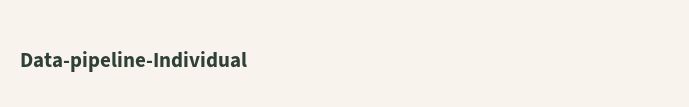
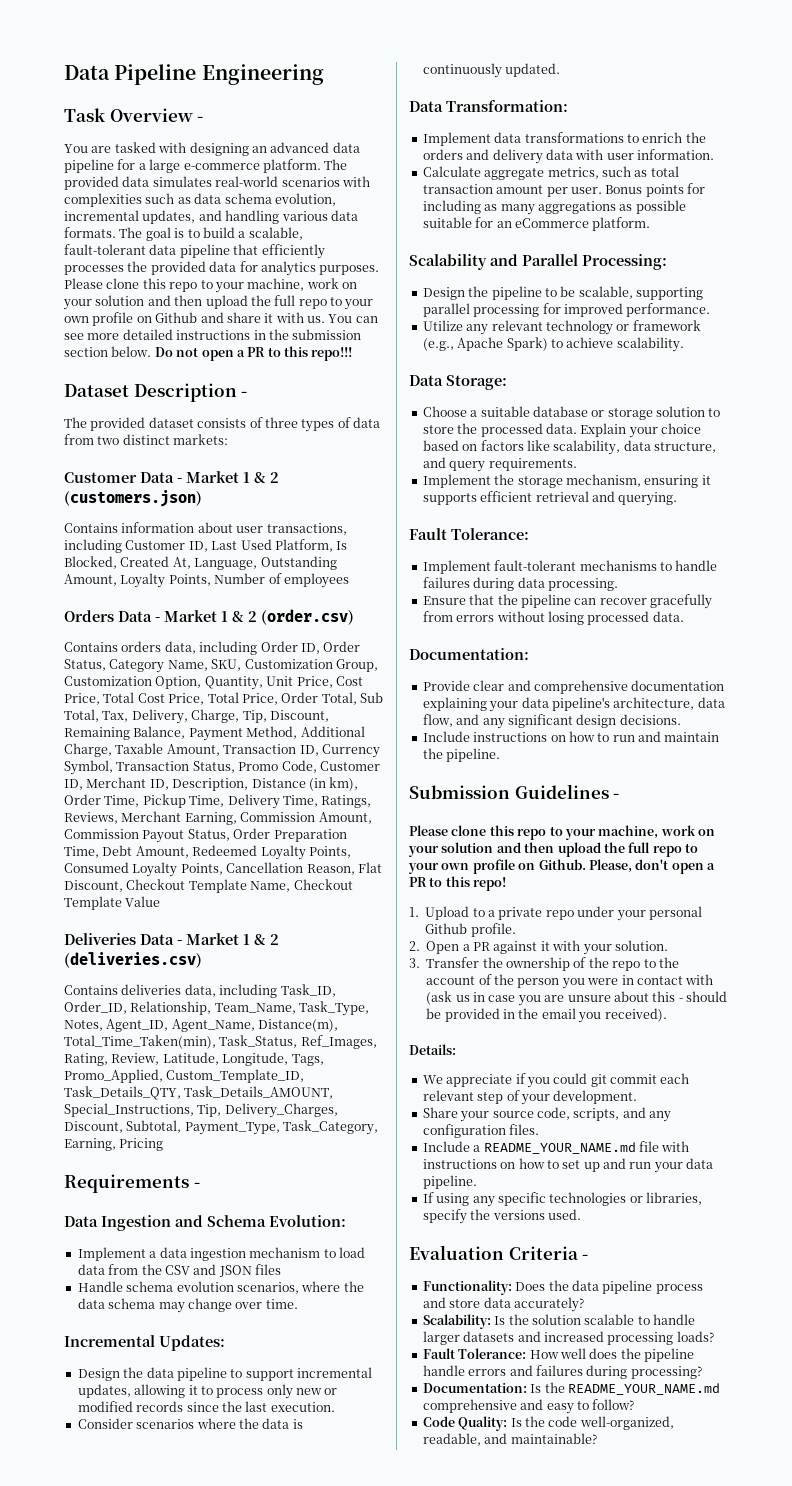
- Data-pipeline-Individual
+ Data Pipeline Engineering
+ Task Overview -
+ You are tasked with designing an advanced data pipeline for a large e-commerce platform. The provided data simulates real-world scenarios with complexities such as data schema evolution, incremental updates, and handling various data formats. The goal is to build a scalable, fault-tolerant data pipeline that efficiently processes the provided data for analytics purposes. Please clone this repo to your machine, work on your solution and then upload the full repo to your own profile on Github and share it with us. You can see more detailed instructions in the submission section below. Do not open a PR to this repo!!!
+ Dataset Description -
+ The provided dataset consists of three types of data from two distinct markets:
+ Customer Data - Market 1 & 2 (customers.json)
+ Contains information about user transactions, including Customer ID, Last Used Platform, Is Blocked, Created At, Language, Outstanding Amount, Loyalty Points, Number of employees
+ Orders Data - Market 1 & 2 (order.csv)
+ Contains orders data, including Order ID, Order Status, Category Name, SKU, Customization Group, Customization Option, Quantity, Unit Price, Cost Price, Total Cost Price, Total Price, Order Total, Sub Total, Tax, Delivery, Charge, Tip, Discount, Remaining Balance, Payment Method, Additional Charge, Taxable Amount, Transaction ID, Currency Symbol, Transaction Status, Promo Code, Customer ID, Merchant ID, Description, Distance (in km), Order Time, Pickup Time, Delivery Time, Ratings, Reviews, Merchant Earning, Commission Amount, Commission Payout Status, Order Preparation Time, Debt Amount, Redeemed Loyalty Points, Consumed Loyalty Points, Cancellation Reason, Flat Discount, Checkout Template Name, Checkout Template Value
+ Deliveries Data - Market 1 & 2 (deliveries.csv)
+ Contains deliveries data, including Task_ID, Order_ID, Relationship, Team_Name, Task_Type, Notes, Agent_ID, Agent_Name, Distance(m), Total_Time_Taken(min), Task_Status, Ref_Images, Rating, Review, Latitude, Longitude, Tags, Promo_Applied, Custom_Template_ID, Task_Details_QTY, Task_Details_AMOUNT, Special_Instructions, Tip, Delivery_Charges, Discount, Subtotal, Payment_Type, Task_Category, Earning, Pricing
+ Requirements -
+ Data Ingestion and Schema Evolution:
+ Implement a data ingestion mechanism to load data from the CSV and JSON files
+ Handle schema evolution scenarios, where the data schema may change over time.
+ Incremental Updates:
+ Design the data pipeline to support incremental updates, allowing it to process only new or modified records since the last execution.
+ Consider scenarios where the data is continuously updated.
+ Data Transformation:
+ Implement data transformations to enrich the orders and delivery data with user information.
+ Calculate aggregate metrics, such as total transaction amount per user. Bonus points for including as many aggregations as possible suitable for an eCommerce platform.
+ Scalability and Parallel Processing:
+ Design the pipeline to be scalable, supporting parallel processing for improved performance.
+ Utilize any relevant technology or framework (e.g., Apache Spark) to achieve scalability.
+ Data Storage:
+ Choose a suitable database or storage solution to store the processed data. Explain your choice based on factors like scalability, data structure, and query requirements.
+ Implement the storage mechanism, ensuring it supports efficient retrieval and querying.
+ Fault Tolerance:
+ Implement fault-tolerant mechanisms to handle failures during data processing.
+ Ensure that the pipeline can recover gracefully from errors without losing processed data.
+ Documentation:
+ Provide clear and comprehensive documentation explaining your data pipeline's architecture, data flow, and any significant design decisions.
+ Include instructions on how to run and maintain the pipeline.
+ Submission Guidelines -
+ Please clone this repo to your machine, work on your solution and then upload the full repo to your own profile on Github. Please, don't open a PR to this repo!
+ 1. Upload to a private repo under your personal Github profile.
+ 2. Open a PR against it with your solution.
+ 3. Transfer the ownership of the repo to the account of the person you were in contact with (ask us in case you are unsure about this - should be provided in the email you received).
+ Details:
+ We appreciate if you could git commit each relevant step of your development.
+ Share your source code, scripts, and any configuration files.
+ Include a README_YOUR_NAME.md file with instructions on how to set up and run your data pipeline.
+ If using any specific technologies or libraries, specify the versions used.
+ Evaluation Criteria -
+ Functionality: Does the data pipeline process and store data accurately?
+ Scalability: Is the solution scalable to handle larger datasets and increased processing loads?
+ Fault Tolerance: How well does the pipeline handle errors and failures during processing?
+ Documentation: Is the README_YOUR_NAME.md comprehensive and easy to follow?
+ Code Quality: Is the code well-organized, readable, and maintainable?

